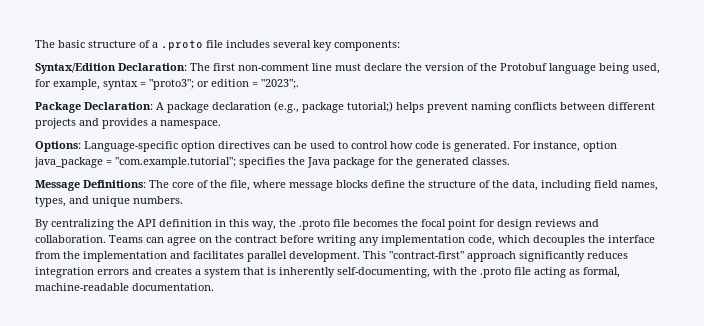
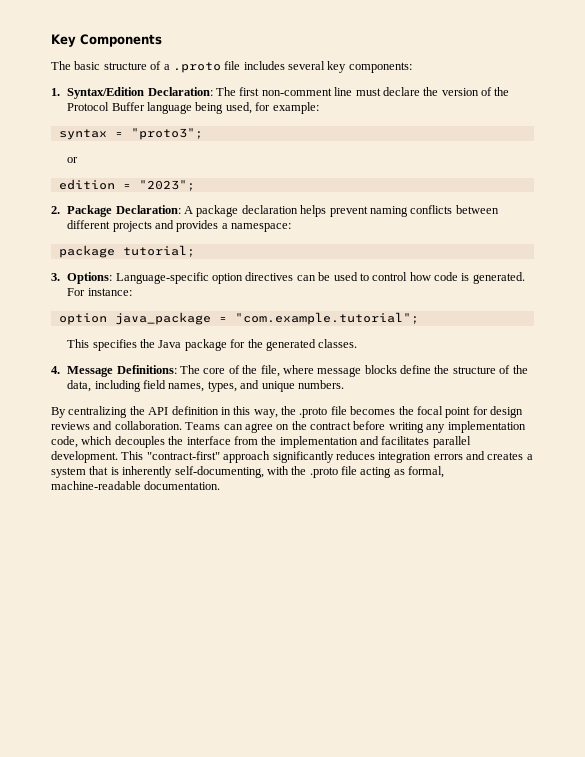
+ Key Components
- Syntax/Edition Declaration: The first non-comment line must declare the version of the Protobuf language being used, for example, syntax = "proto3"; or edition = "2023";.
- Package Declaration: A package declaration (e.g., package tutorial;) helps prevent naming conflicts between different projects and provides a namespace.
- Options: Language-specific option directives can be used to control how code is generated.
+ 1. Syntax/Edition Declaration: The first non-comment line must declare the version of the Protocol Buffer language being used, for example:
+ syntax = "proto3";
+ or
+ edition = "2023";
+ 2. Package Declaration: A package declaration helps prevent naming conflicts between different projects and provides a namespace:
+ package tutorial;
+ 3. Options: Language-specific option directives can be used to control how code is generated.
- For instance, option java_package = "com.example.tutorial"; specifies the Java package for the generated classes.
+ For instance:
+ option java_package = "com.example.tutorial";
+ This specifies the Java package for the generated classes.
- Message Definitions: The core of the file, where message blocks define the structure of the data, including field names, types, and unique numbers.
+ 4. Message Definitions: The core of the file, where message blocks define the structure of the data, including field names, types, and unique numbers.

